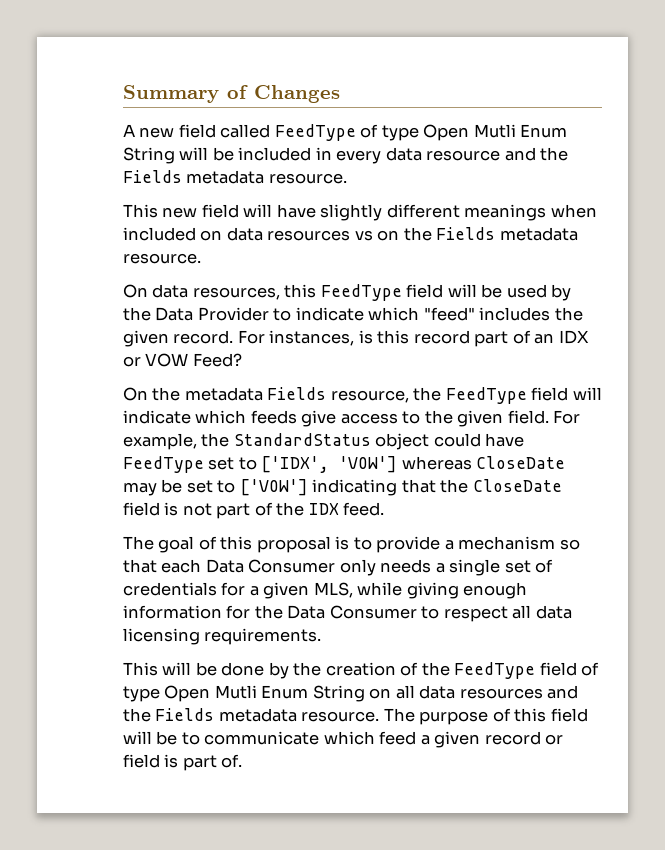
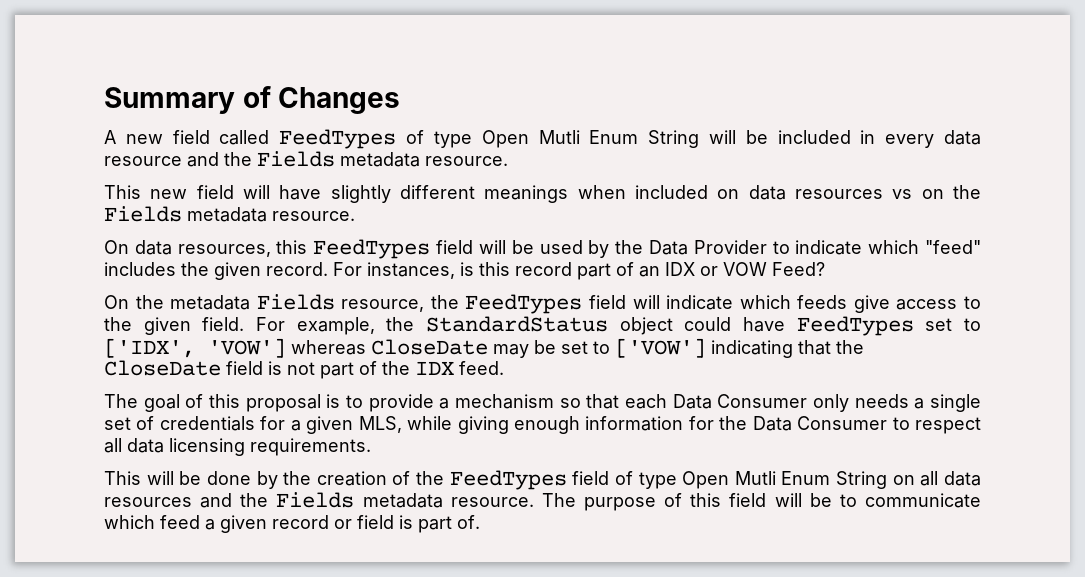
- A new field called FeedType of type Open Mutli Enum String will be included in every data resource and the Fields metadata resource.
+ A new field called FeedTypes of type Open Mutli Enum String will be included in every data resource and the Fields metadata resource.
- On data resources, this FeedType field will be used by the Data Provider to indicate which "feed" includes the given record.
+ On data resources, this FeedTypes field will be used by the Data Provider to indicate which "feed" includes the given record.
- On the metadata Fields resource, the FeedType field will indicate which feeds give access to the given field.
+ On the metadata Fields resource, the FeedTypes field will indicate which feeds give access to the given field.
- For example, the StandardStatus object could have FeedType set to ['IDX', 'VOW'] whereas CloseDate may be set to ['VOW'] indicating that the CloseDate field is not part of the IDX feed.
+ For example, the StandardStatus object could have FeedTypes set to ['IDX', 'VOW'] whereas CloseDate may be set to ['VOW'] indicating that the CloseDate field is not part of the IDX feed.
- This will be done by the creation of the FeedType field of type Open Mutli Enum String on all data resources and the Fields metadata resource.
+ This will be done by the creation of the FeedTypes field of type Open Mutli Enum String on all data resources and the Fields metadata resource.

